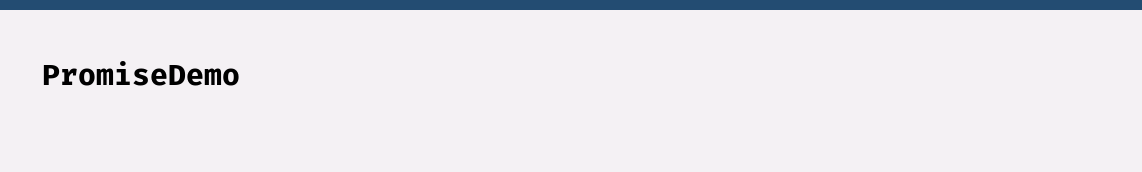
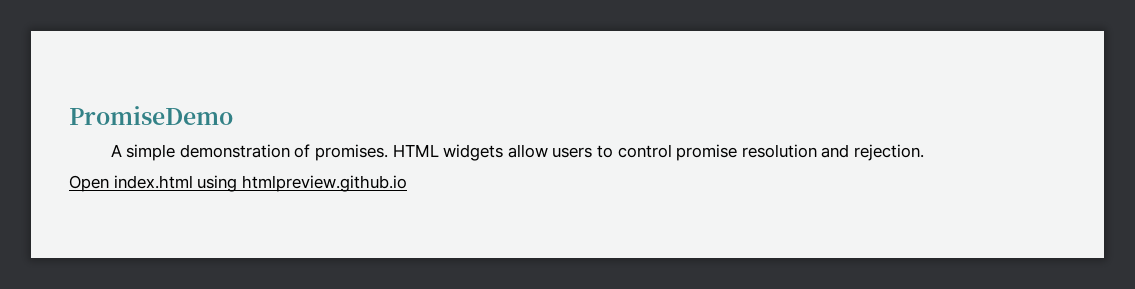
+ A simple demonstration of promises. HTML widgets allow users to control promise resolution and rejection.
+ Open index.html using htmlpreview.github.io

